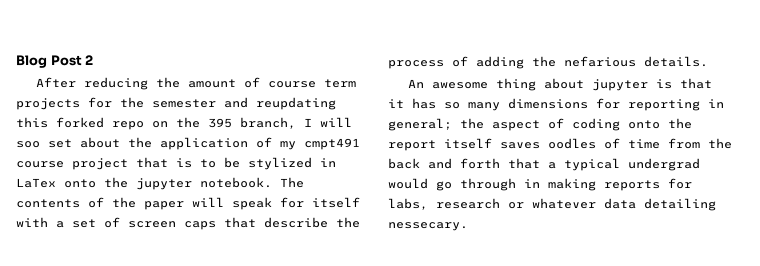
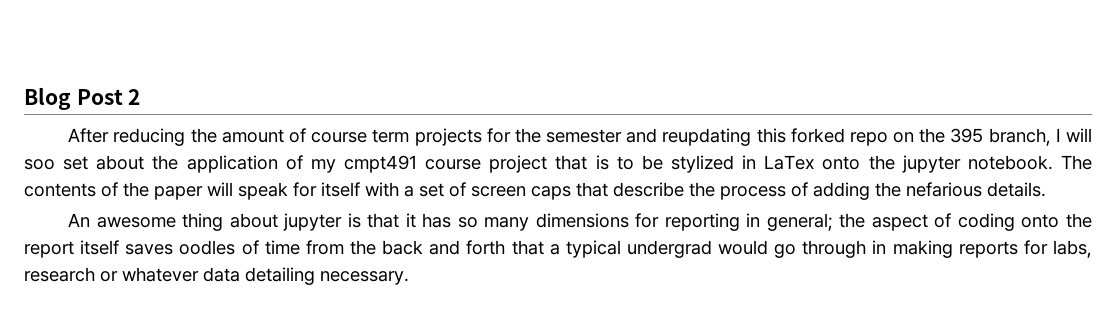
- An awesome thing about jupyter is that it has so many dimensions for reporting in general; the aspect of coding onto the report itself saves oodles of time from the back and forth that a typical undergrad would go through in making reports for labs, research or whatever data detailing nessecary.
+ An awesome thing about jupyter is that it has so many dimensions for reporting in general; the aspect of coding onto the report itself saves oodles of time from the back and forth that a typical undergrad would go through in making reports for labs, research or whatever data detailing necessary.

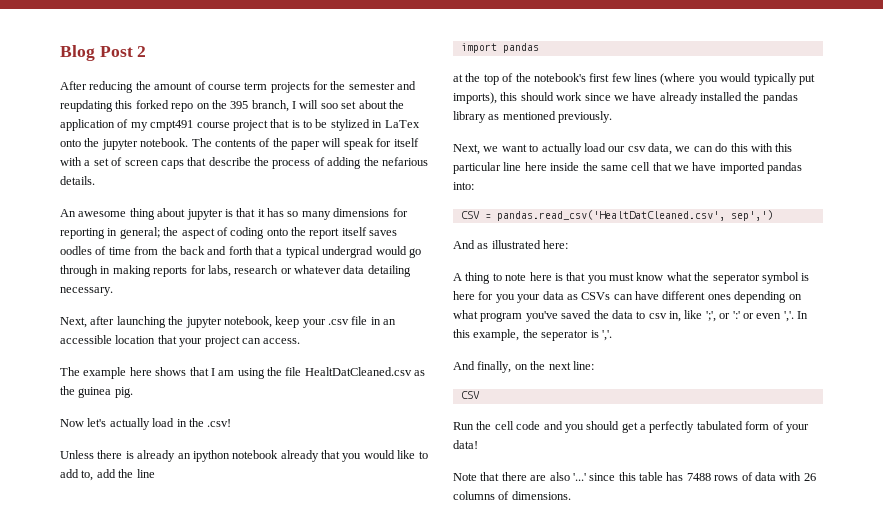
+ Next, after launching the jupyter notebook, keep your .csv file in an accessible location that your project can access.
+ The example here shows that I am using the file HealtDatCleaned.csv as the guinea pig.
+ Now let's actually load in the .csv!
+ Unless there is already an ipython notebook already that you would like to add to, add the line
+ import pandas
+ at the top of the notebook's first few lines (where you would typically put imports), this should work since we have already installed the pandas library as mentioned previously.
+ Next, we want to actually load our csv data, we can do this with this particular line here inside the same cell that we have imported pandas into:
+ CSV = pandas.read_csv('HealtDatCleaned.csv', sep',')
+ And as illustrated here:
+ A thing to note here is that you must know what the seperator symbol is here for you your data as CSVs can have different ones depending on what program you've saved the data to csv in, like ';', or ':' or even ','. In this example, the seperator is ','.
+ And finally, on the next line:
+ CSV
+ Run the cell code and you should get a perfectly tabulated form of your data!
+ Note that there are also '...' since this table has 7488 rows of data with 26 columns of dimensions.

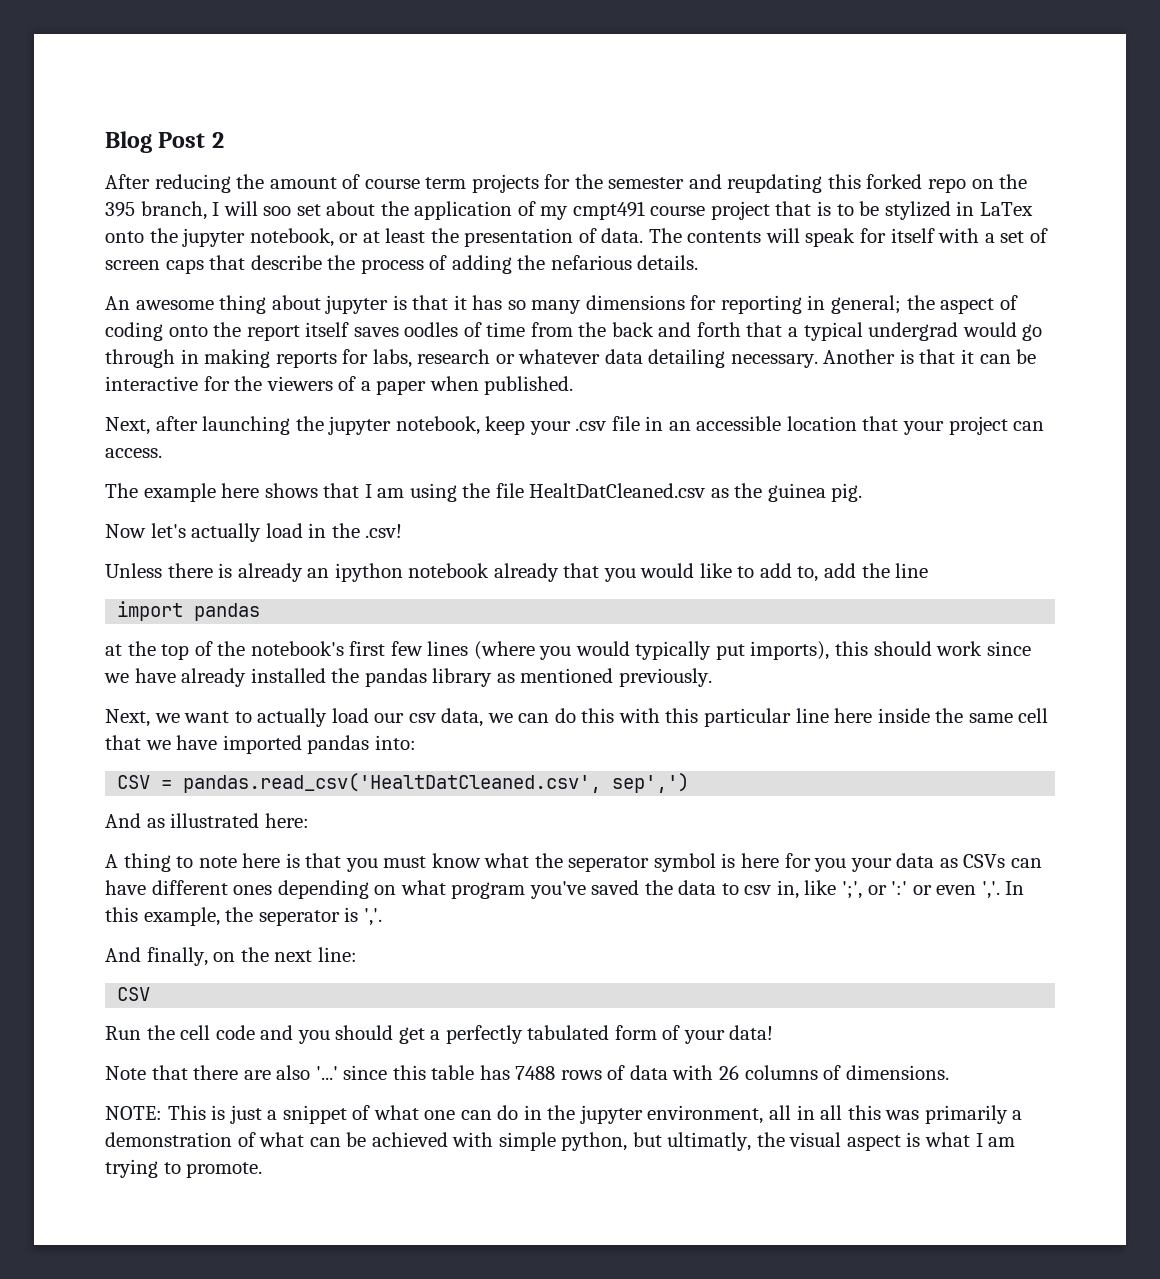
- After reducing the amount of course term projects for the semester and reupdating this forked repo on the 395 branch, I will soo set about the application of my cmpt491 course project that is to be stylized in LaTex onto the jupyter notebook. The contents of the paper will speak for itself with a set of screen caps that describe the process of adding the nefarious details.
+ After reducing the amount of course term projects for the semester and reupdating this forked repo on the 395 branch, I will soo set about the application of my cmpt491 course project that is to be stylized in LaTex onto the jupyter notebook, or at least the presentation of data. The contents will speak for itself with a set of screen caps that describe the process of adding the nefarious details.
+ Another is that it can be interactive for the viewers of a paper when published.
+ NOTE: This is just a snippet of what one can do in the jupyter environment, all in all this was primarily a demonstration of what can be achieved with simple python, but ultimatly, the visual aspect is what I am trying to promote.

